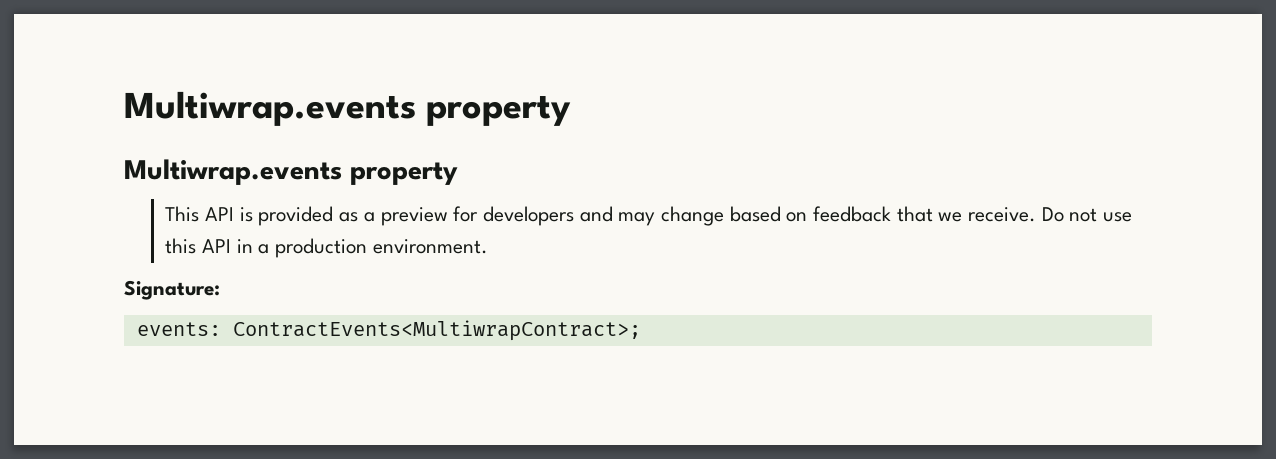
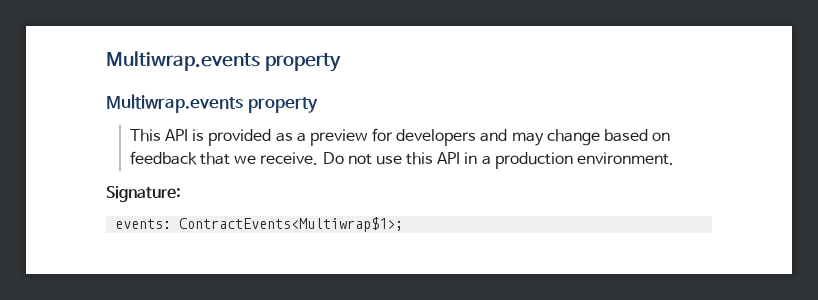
- events: ContractEvents<MultiwrapContract>;
+ events: ContractEvents<Multiwrap$1>;

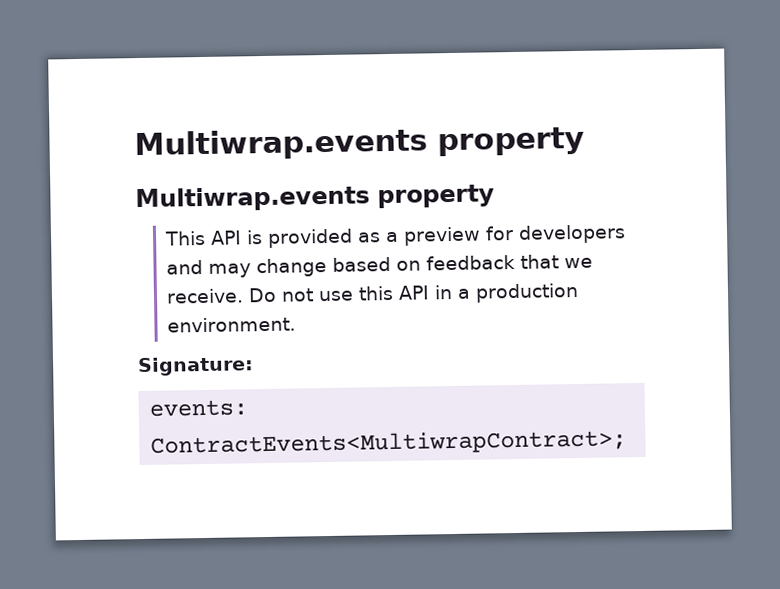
- events: ContractEvents<Multiwrap$1>;
+ events: ContractEvents<MultiwrapContract>;

